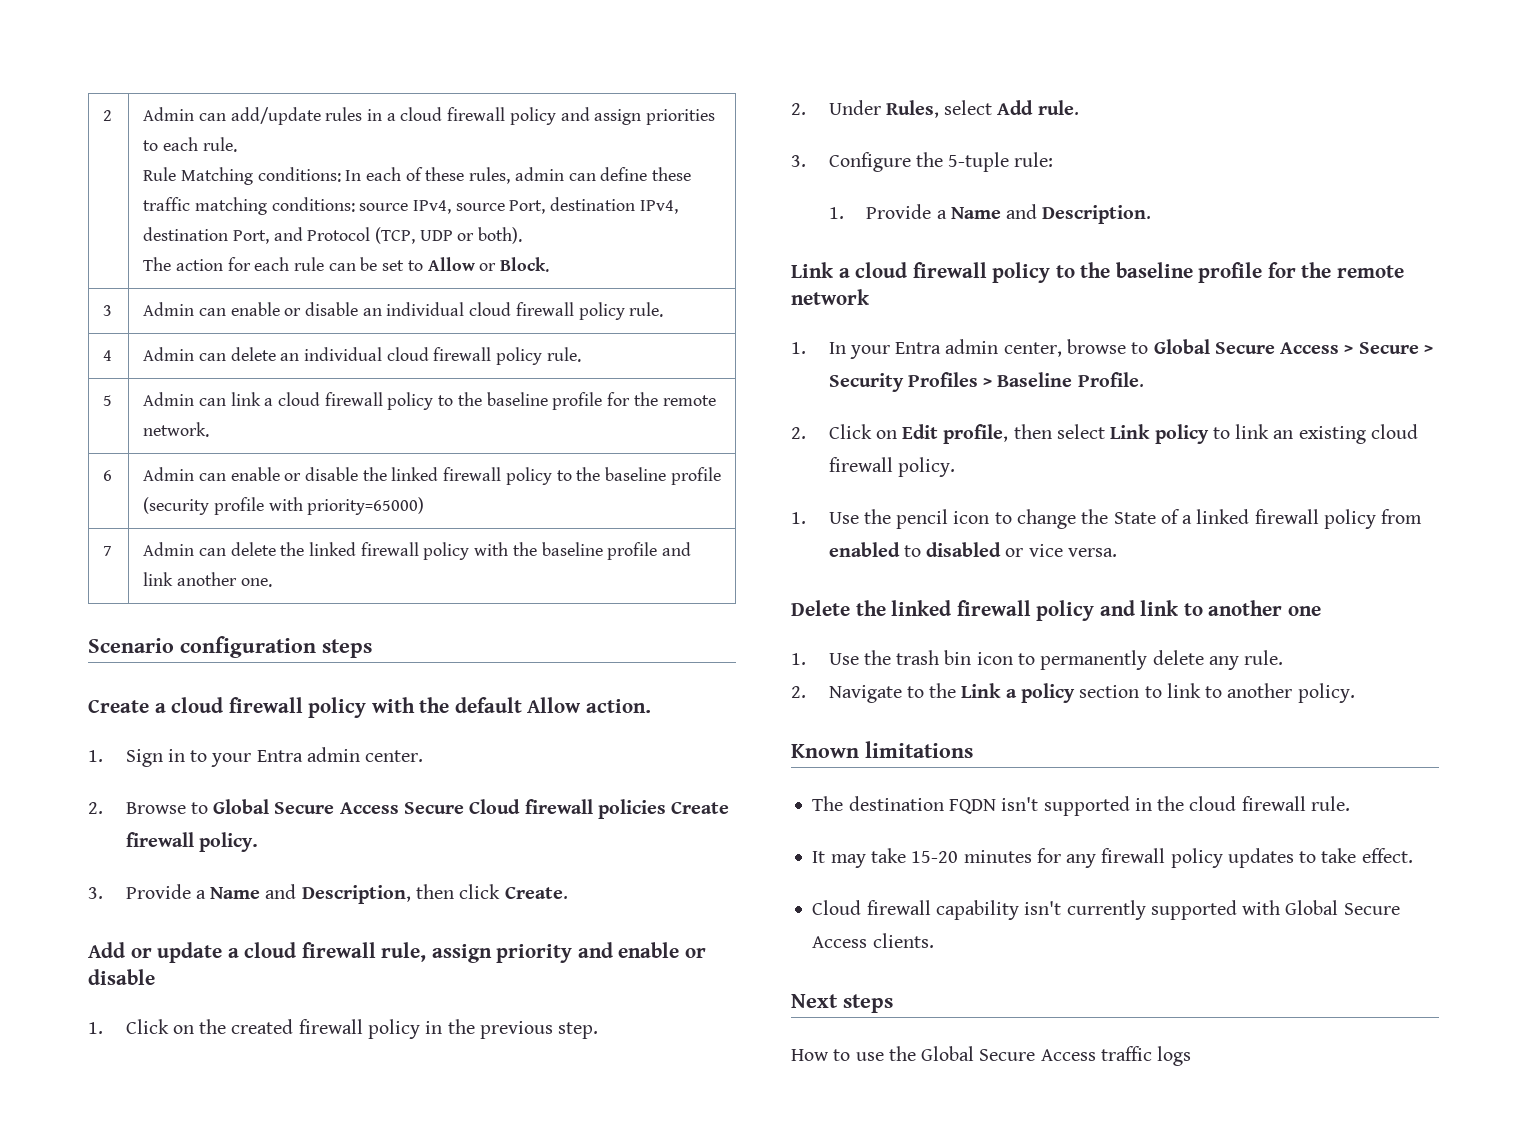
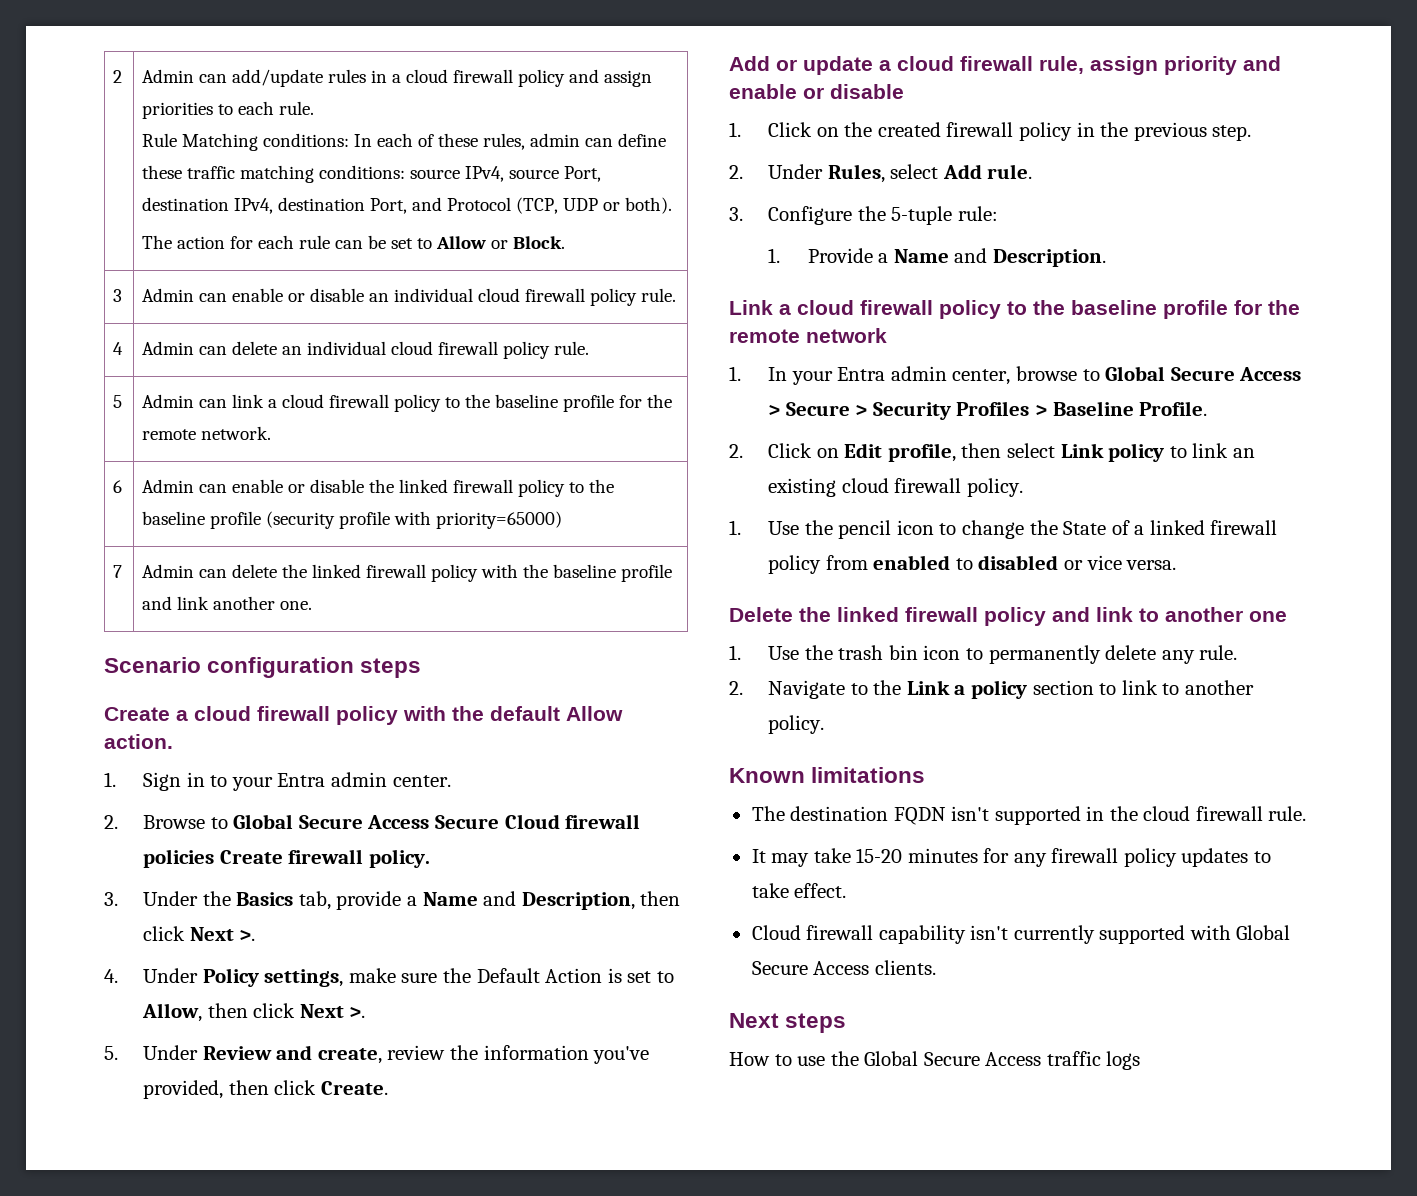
- 3. Provide a Name and Description, then click Create.
+ 3. Under the Basics tab, provide a Name and Description, then click Next >.
+ 4. Under Policy settings, make sure the Default Action is set to Allow, then click Next >.
+ 5. Under Review and create, review the information you've provided, then click Create.

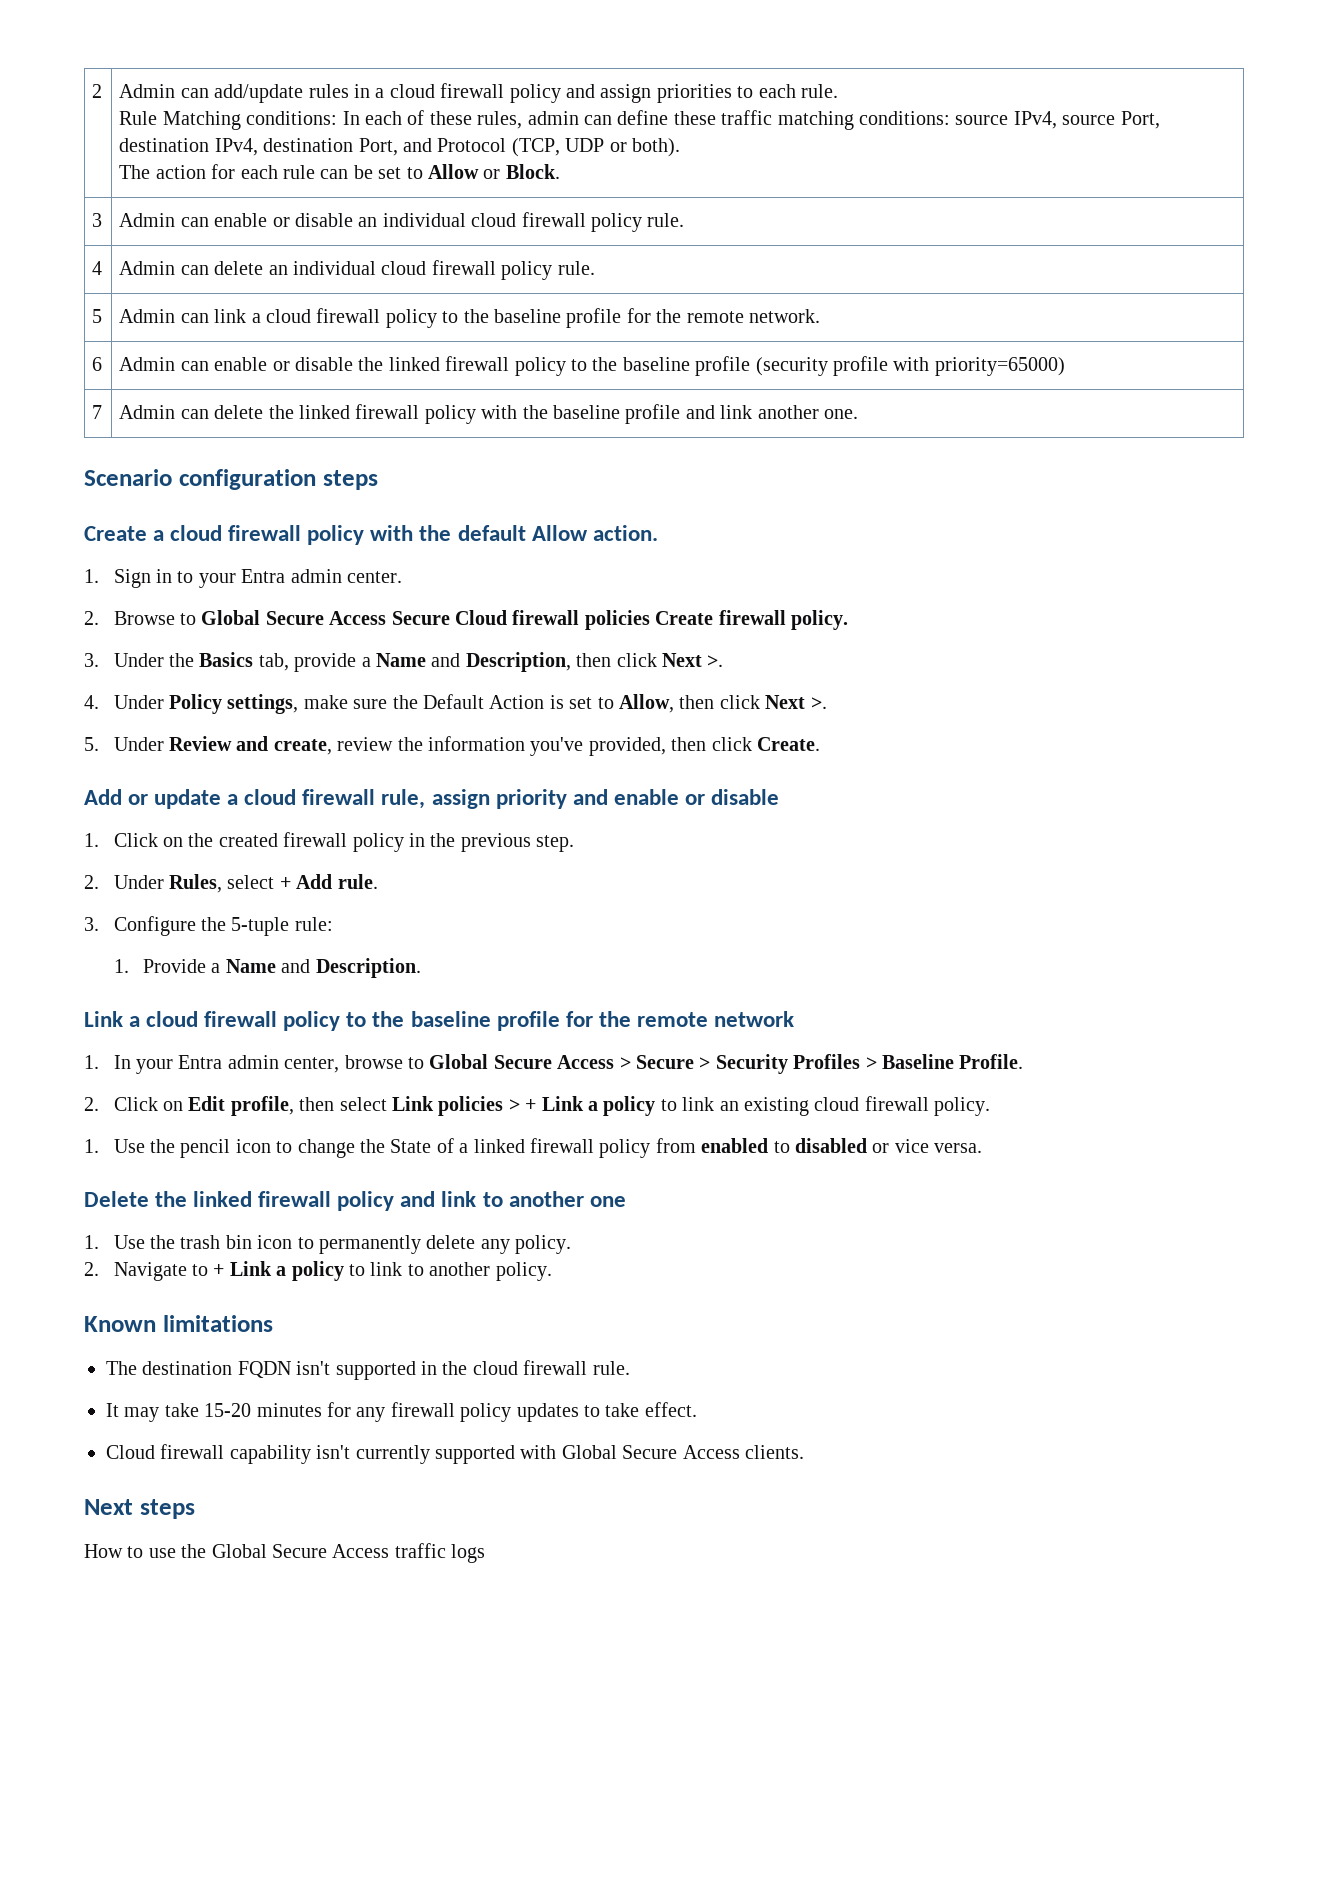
- 2. Under Rules, select Add rule.
+ 2. Under Rules, select + Add rule.
- 2. Click on Edit profile, then select Link policy to link an existing cloud firewall policy.
+ 2. Click on Edit profile, then select Link policies > + Link a policy to link an existing cloud firewall policy.
- 1. Use the trash bin icon to permanently delete any rule.
+ 1. Use the trash bin icon to permanently delete any policy.
- 2. Navigate to the Link a policy section to link to another policy.
+ 2. Navigate to + Link a policy to link to another policy.

